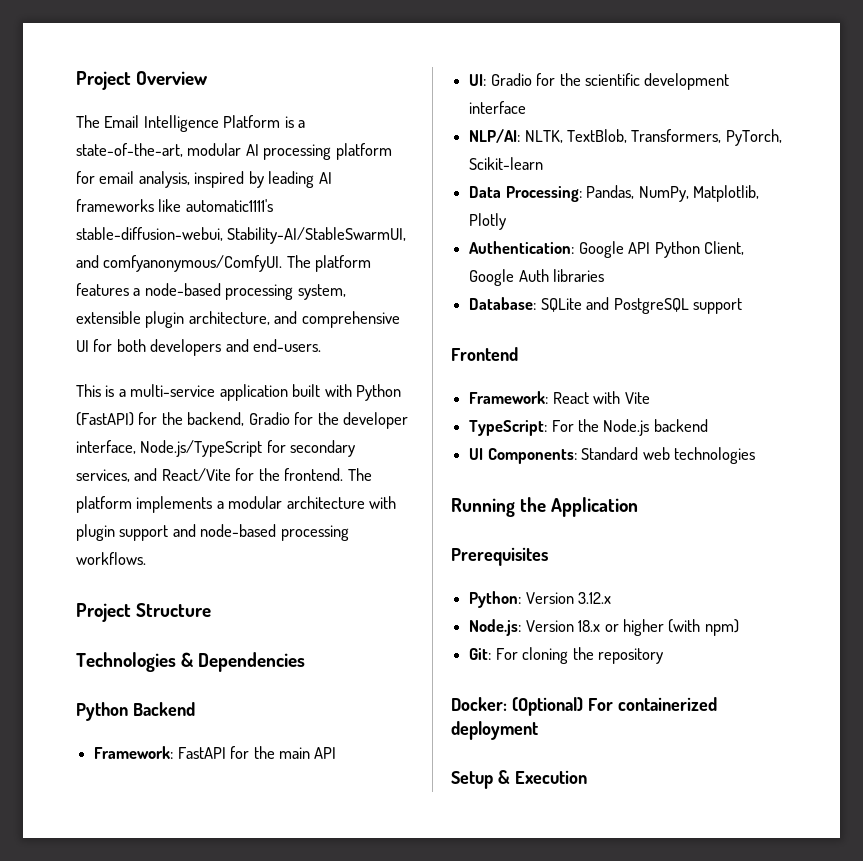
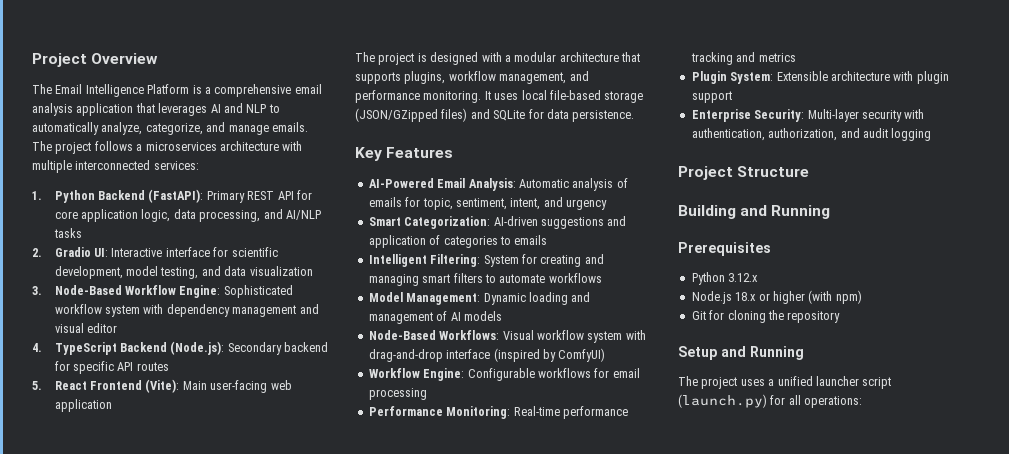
- The Email Intelligence Platform is a state-of-the-art, modular AI processing platform for email analysis, inspired by leading AI frameworks like automatic1111's stable-diffusion-webui, Stability-AI/StableSwarmUI, and comfyanonymous/ComfyUI. The platform features a node-based processing system, extensible plugin architecture, and comprehensive UI for both developers and end-users.
- This is a multi-service application built with Python (FastAPI) for the backend, Gradio for the developer interface, Node.js/TypeScript for secondary services, and React/Vite for the frontend. The platform implements a modular architecture with plugin support and node-based processing workflows.
+ The Email Intelligence Platform is a comprehensive email analysis application that leverages AI and NLP to automatically analyze, categorize, and manage emails. The project follows a microservices architecture with multiple interconnected services:
+ 1. Python Backend (FastAPI): Primary REST API for core application logic, data processing, and AI/NLP tasks
+ 2. Gradio UI: Interactive interface for scientific development, model testing, and data visualization
+ 3. Node-Based Workflow Engine: Sophisticated workflow system with dependency management and visual editor
+ 4. TypeScript Backend (Node.js): Secondary backend for specific API routes
+ 5. React Frontend (Vite): Main user-facing web application
+ The project is designed with a modular architecture that supports plugins, workflow management, and performance monitoring. It uses local file-based storage (JSON/GZipped files) and SQLite for data persistence.
+ Key Features
+ AI-Powered Email Analysis: Automatic analysis of emails for topic, sentiment, intent, and urgency
+ Smart Categorization: AI-driven suggestions and application of categories to emails
+ Intelligent Filtering: System for creating and managing smart filters to automate workflows
+ Model Management: Dynamic loading and management of AI models
+ Node-Based Workflows: Visual workflow system with drag-and-drop interface (inspired by ComfyUI)
+ Workflow Engine: Configurable workflows for email processing
+ Performance Monitoring: Real-time performance tracking and metrics
+ Plugin System: Extensible architecture with plugin support
+ Enterprise Security: Multi-layer security with authentication, authorization, and audit logging
  Project Structure
- Technologies & Dependencies
- Python Backend
- Framework: FastAPI for the main API
- UI: Gradio for the scientific development interface
- NLP/AI: NLTK, TextBlob, Transformers, PyTorch, Scikit-learn
- Data Processing: Pandas, NumPy, Matplotlib, Plotly
- Authentication: Google API Python Client, Google Auth libraries
- Database: SQLite and PostgreSQL support
- Frontend
- Framework: React with Vite
- TypeScript: For the Node.js backend
- UI Components: Standard web technologies
- Running the Application
+ Building and Running
- Python: Version 3.12.x
+ Python 3.12.x
- Node.js: Version 18.x or higher (with npm)
+ Node.js 18.x or higher (with npm)
- Git: For cloning the repository
+ Git for cloning the repository
- Docker: (Optional) For containerized deployment
- Setup & Execution
+ Setup and Running
+ The project uses a unified launcher script (launch.py) for all operations:

